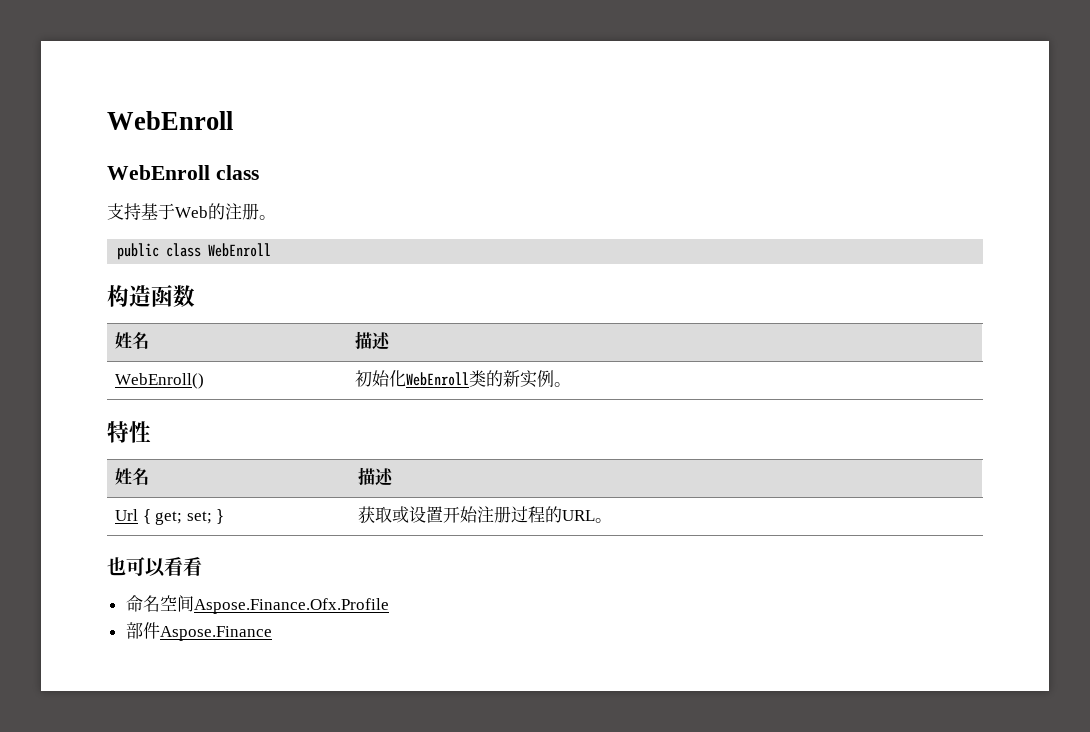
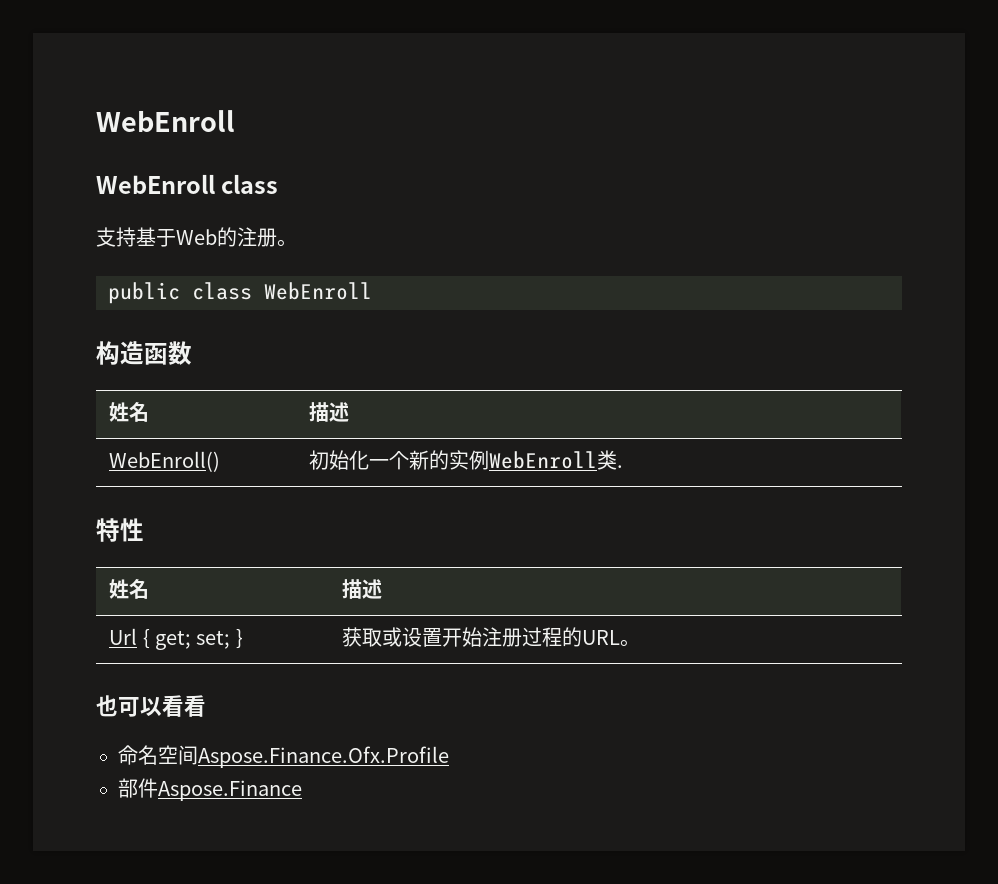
- WebEnroll() | 初始化WebEnroll类的新实例。
+ WebEnroll() | 初始化一个新的实例WebEnroll类.

